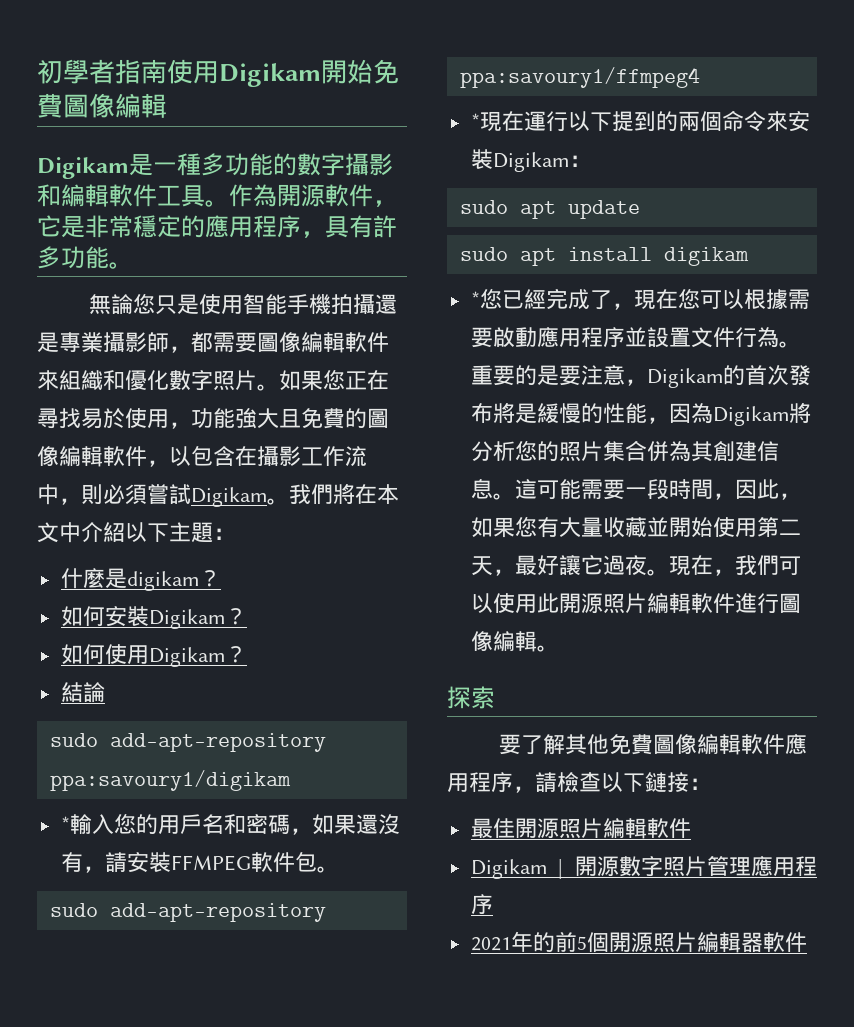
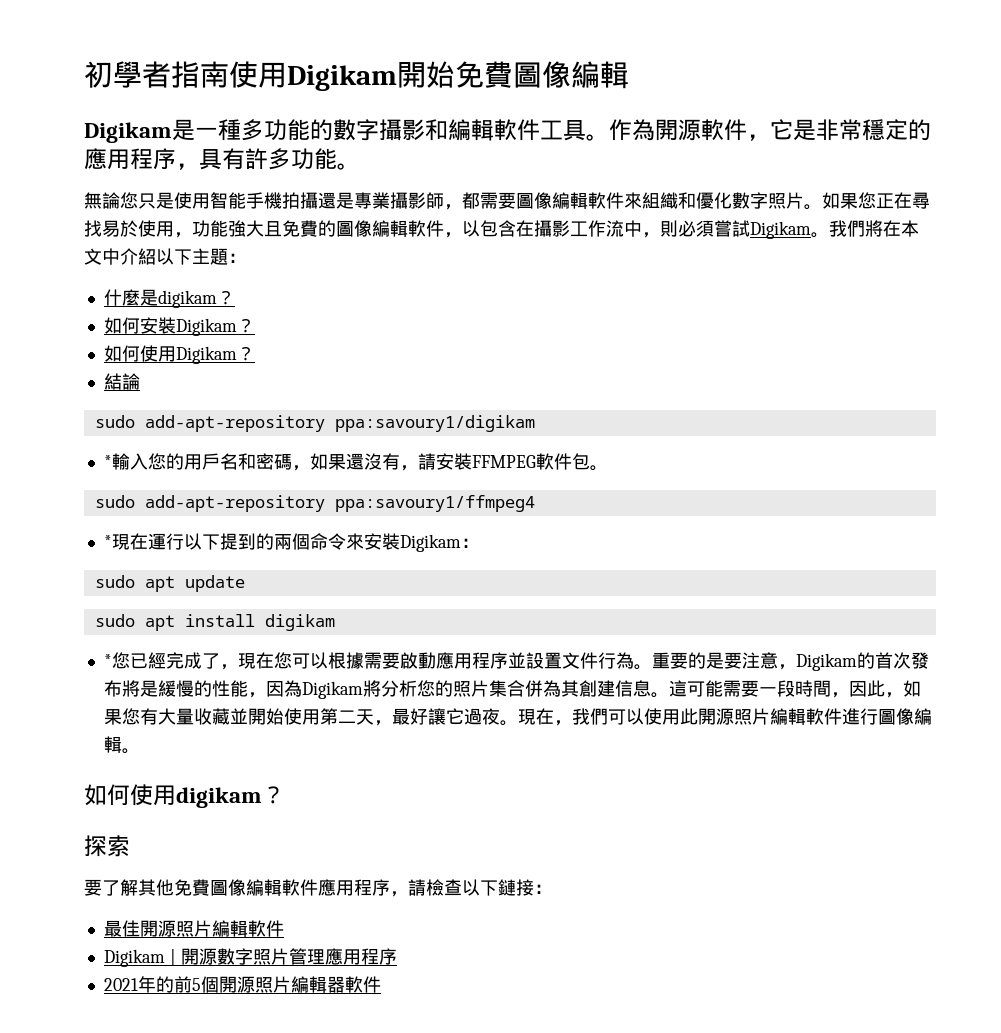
+ 如何使用digikam？

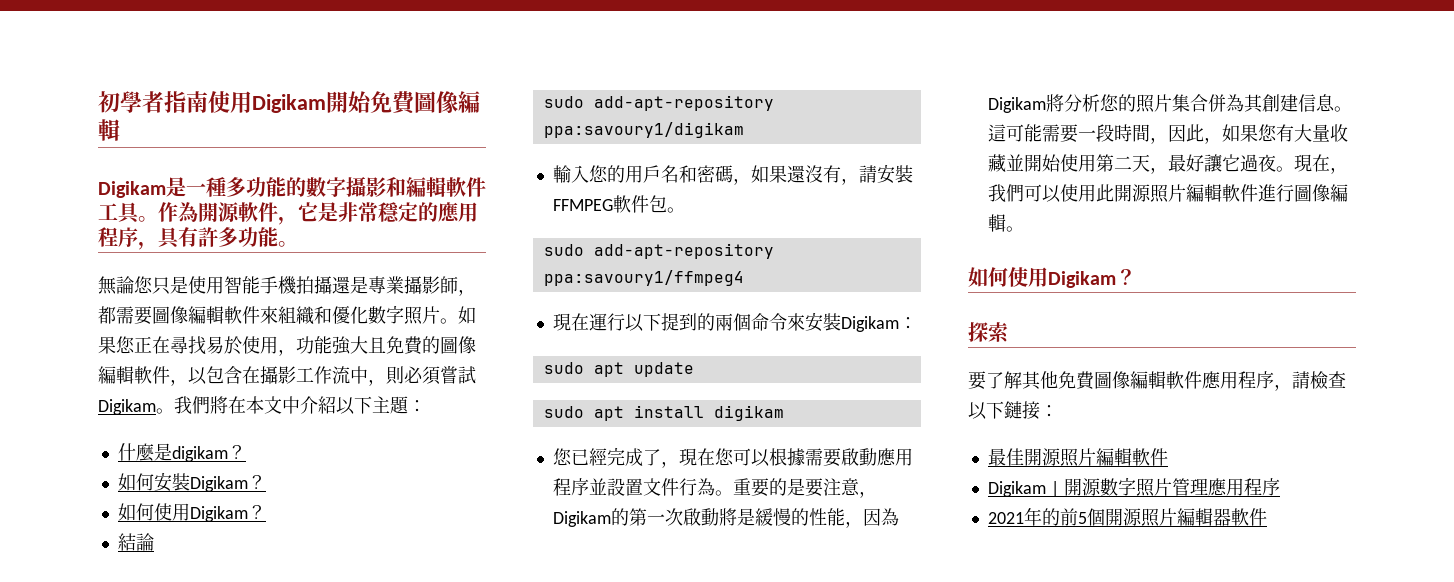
- *輸入您的用戶名和密碼，如果還沒有，請安裝FFMPEG軟件包。
+ 輸入您的用戶名和密碼，如果還沒有，請安裝FFMPEG軟件包。
- *現在運行以下提到的兩個命令來安裝Digikam：
+ 現在運行以下提到的兩個命令來安裝Digikam：
- *您已經完成了，現在您可以根據需要啟動應用程序並設置文件行為。
+ 您已經完成了，現在您可以根據需要啟動應用程序並設置文件行為。
- 重要的是要注意，Digikam的首次發布將是緩慢的性能，因為Digikam將分析您的照片集合併為其創建信息。
+ 重要的是要注意，Digikam的第一次啟動將是緩慢的性能，因為Digikam將分析您的照片集合併為其創建信息。
  現在，我們可以使用此開源照片編輯軟件進行圖像編輯。
- 如何使用digikam？
+ 如何使用Digikam？

